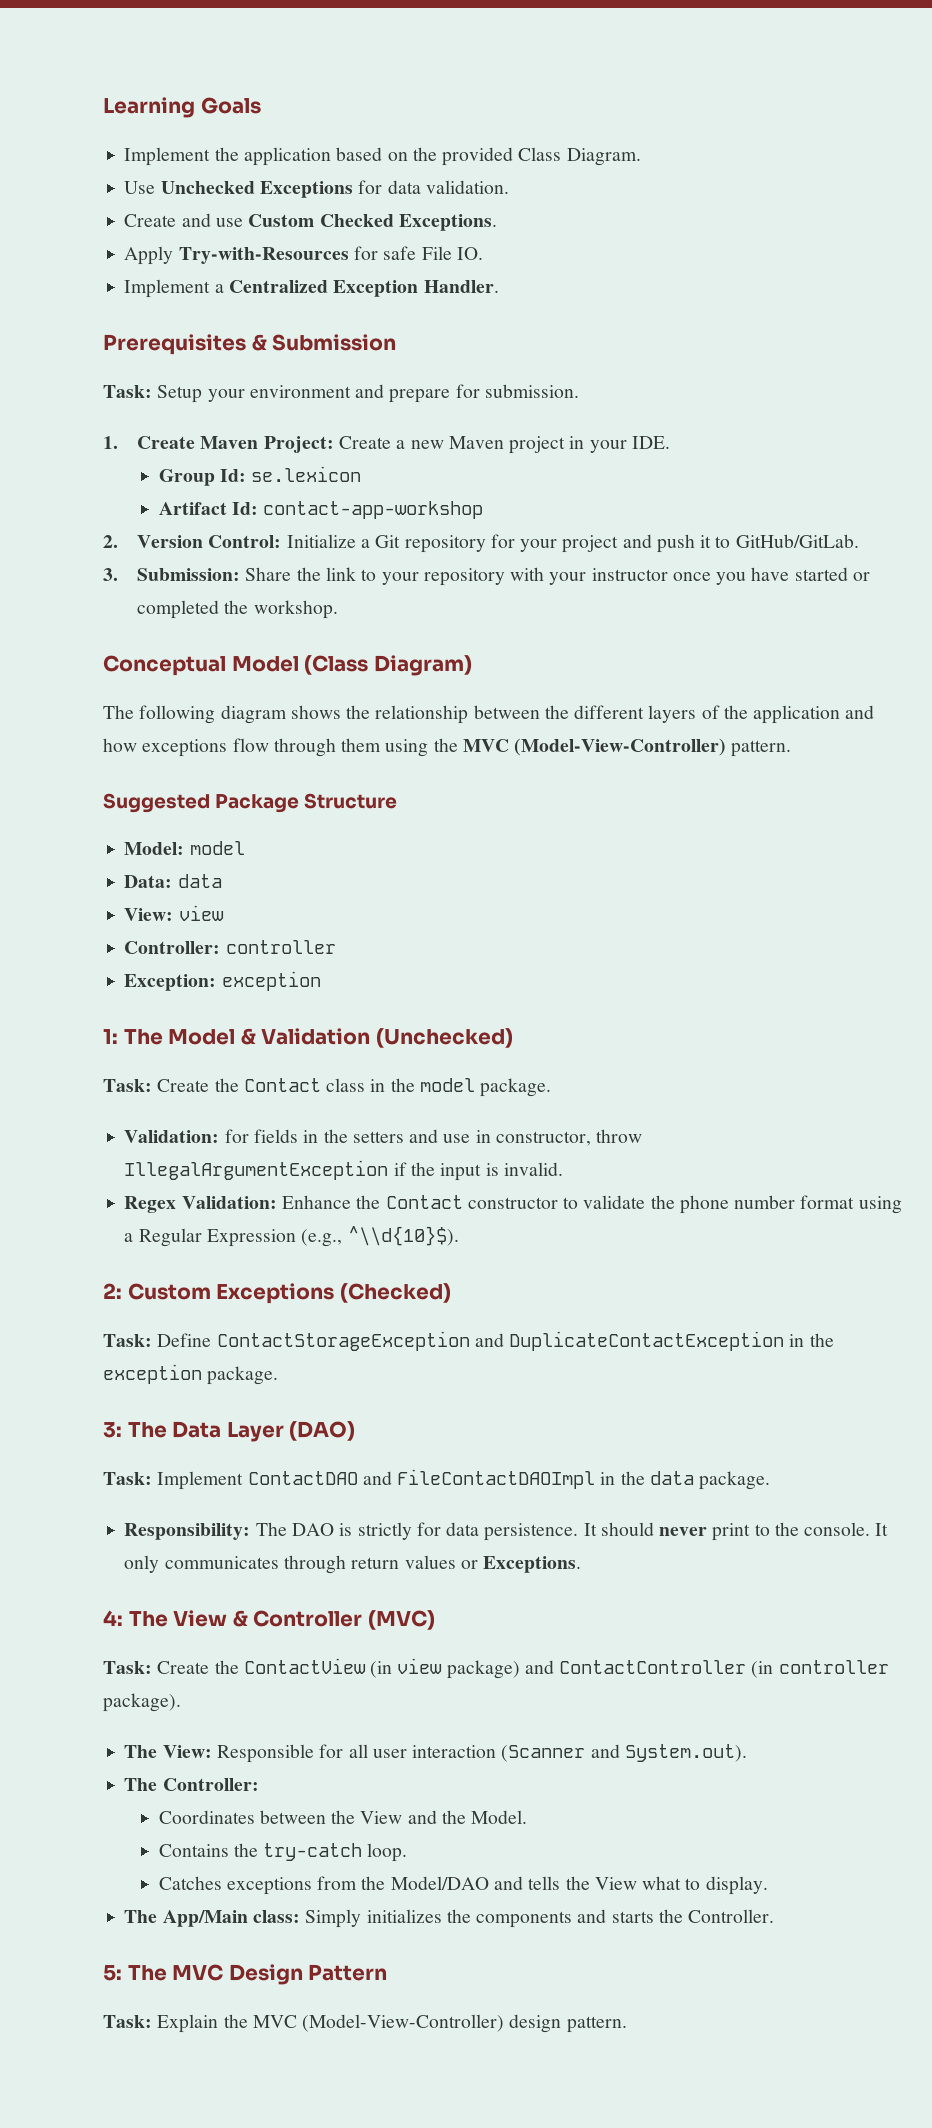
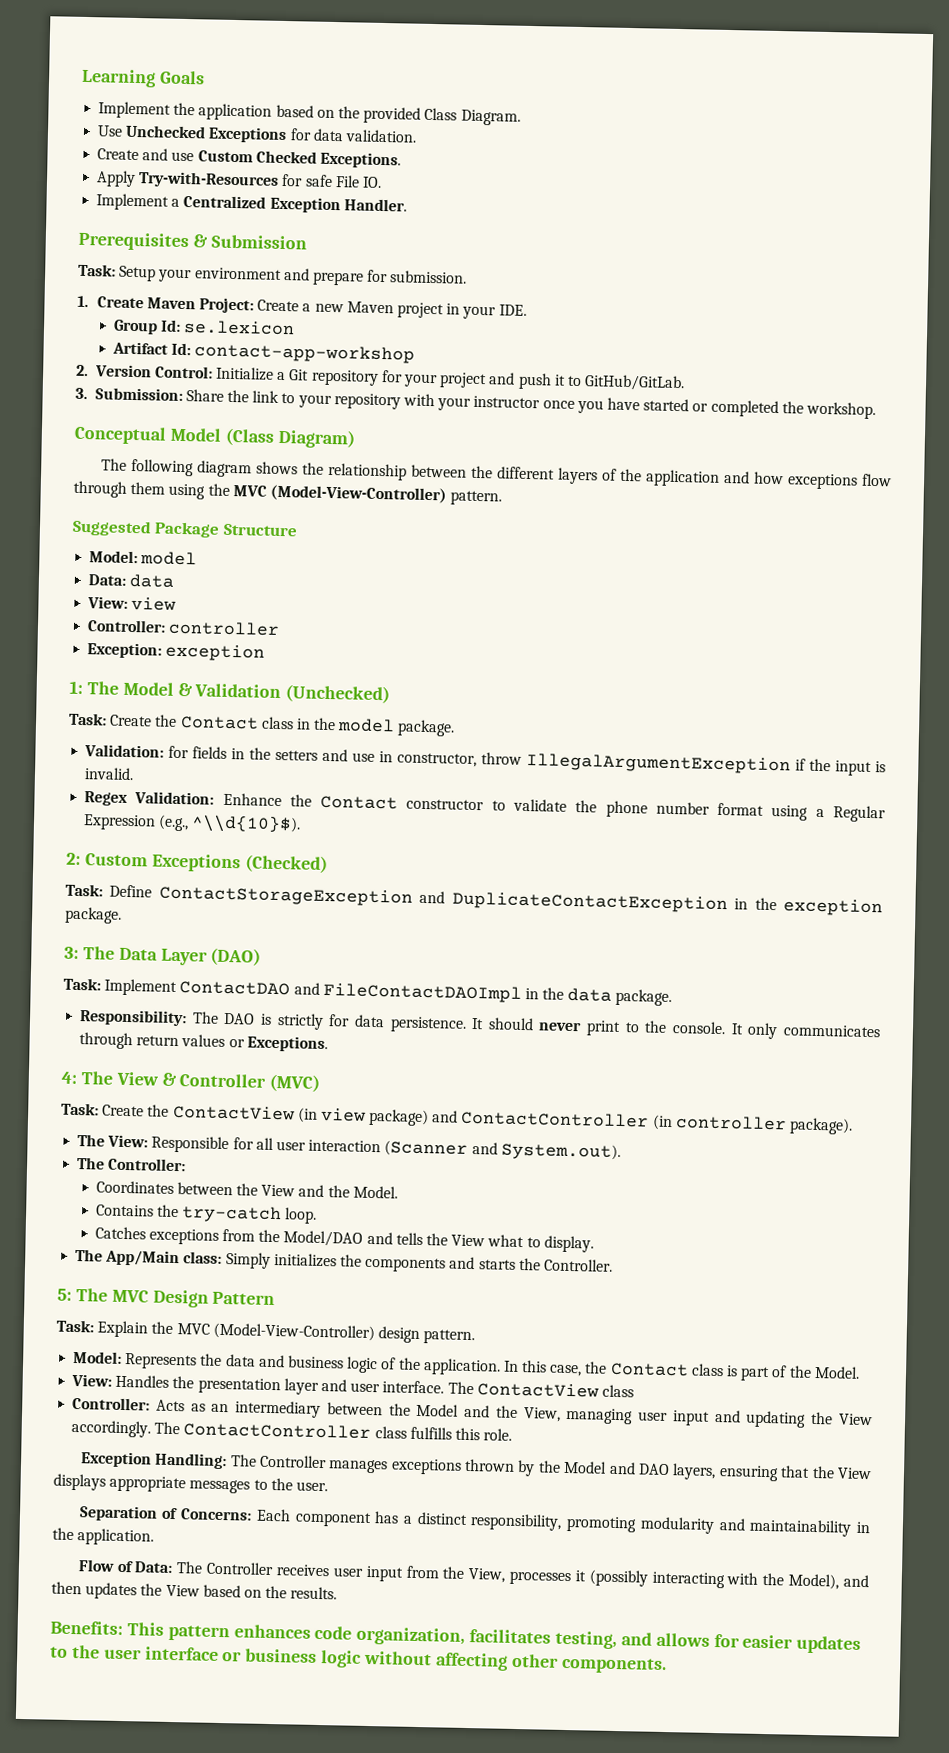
+ Model: Represents the data and business logic of the application. In this case, the Contact class is part of the Model.
+ View: Handles the presentation layer and user interface. The ContactView class
+ Controller: Acts as an intermediary between the Model and the View, managing user input and updating the View accordingly. The ContactController class fulfills this role.
+ Exception Handling: The Controller manages exceptions thrown by the Model and DAO layers, ensuring that the View displays appropriate messages to the user.
+ Separation of Concerns: Each component has a distinct responsibility, promoting modularity and maintainability in the application.
+ Flow of Data: The Controller receives user input from the View, processes it (possibly interacting with the Model), and then updates the View based on the results.
+ Benefits: This pattern enhances code organization, facilitates testing, and allows for easier updates to the user interface or business logic without affecting other components.

